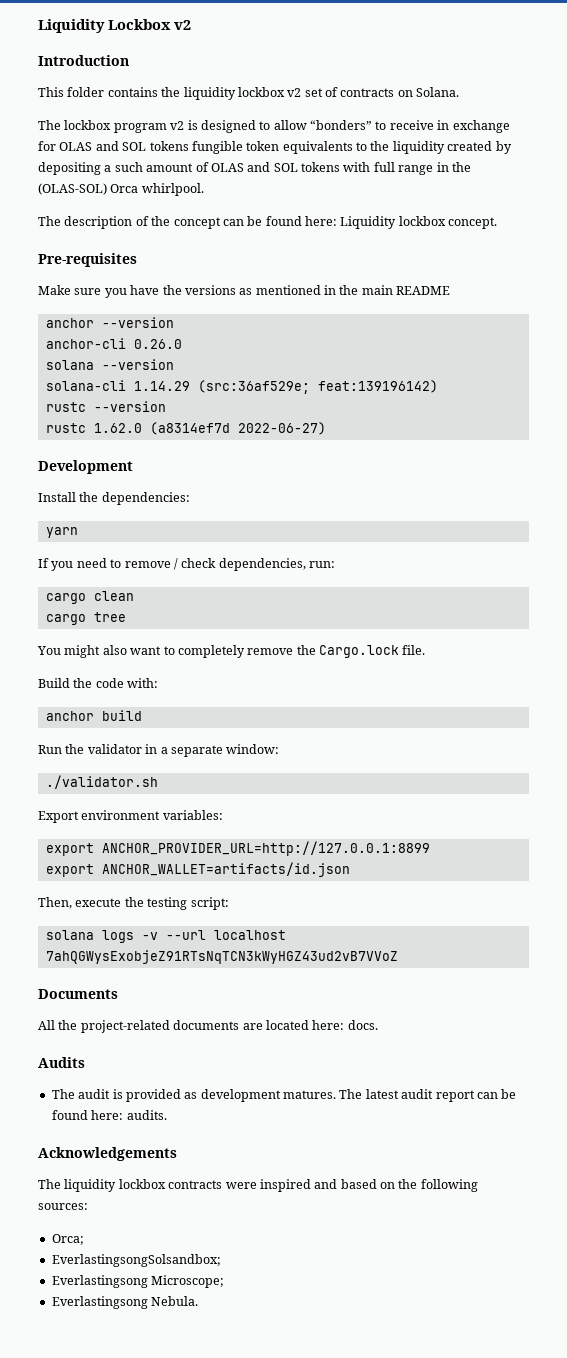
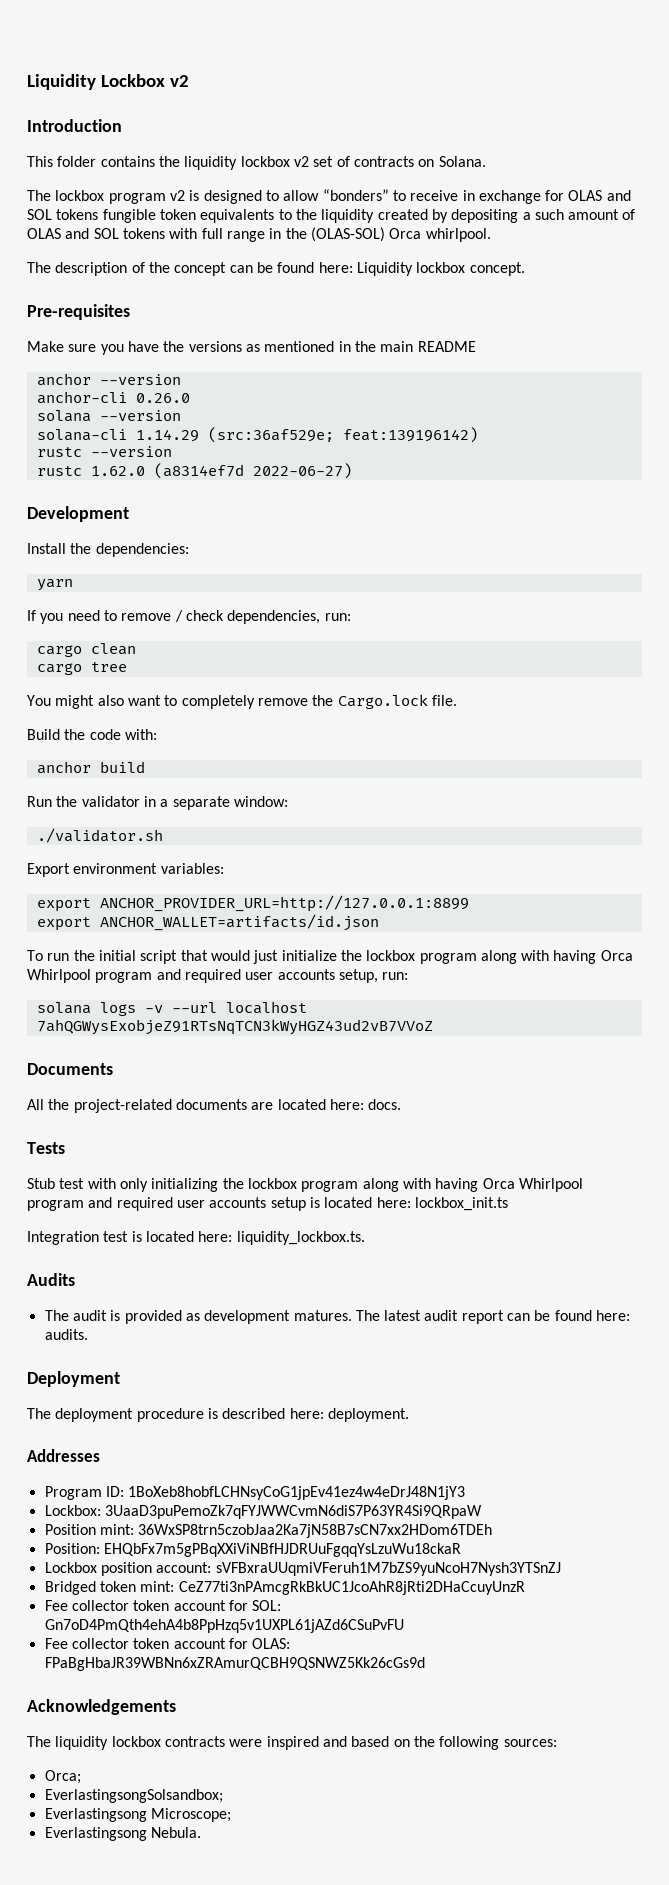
- Then, execute the testing script:
+ To run the initial script that would just initialize the lockbox program along with having Orca Whirlpool program and required user accounts setup, run:
+ Tests
+ Stub test with only initializing the lockbox program along with having Orca Whirlpool program and required user accounts setup is located here: lockbox_init.ts
+ Integration test is located here: liquidity_lockbox.ts.
+ Deployment
+ The deployment procedure is described here: deployment.
+ Addresses
+ Program ID: 1BoXeb8hobfLCHNsyCoG1jpEv41ez4w4eDrJ48N1jY3
+ Lockbox: 3UaaD3puPemoZk7qFYJWWCvmN6diS7P63YR4Si9QRpaW
+ Position mint: 36WxSP8trn5czobJaa2Ka7jN58B7sCN7xx2HDom6TDEh
+ Position: EHQbFx7m5gPBqXXiViNBfHJDRUuFgqqYsLzuWu18ckaR
+ Lockbox position account: sVFBxraUUqmiVFeruh1M7bZS9yuNcoH7Nysh3YTSnZJ
+ Bridged token mint: CeZ77ti3nPAmcgRkBkUC1JcoAhR8jRti2DHaCcuyUnzR
+ Fee collector token account for SOL: Gn7oD4PmQth4ehA4b8PpHzq5v1UXPL61jAZd6CSuPvFU
+ Fee collector token account for OLAS: FPaBgHbaJR39WBNn6xZRAmurQCBH9QSNWZ5Kk26cGs9d

